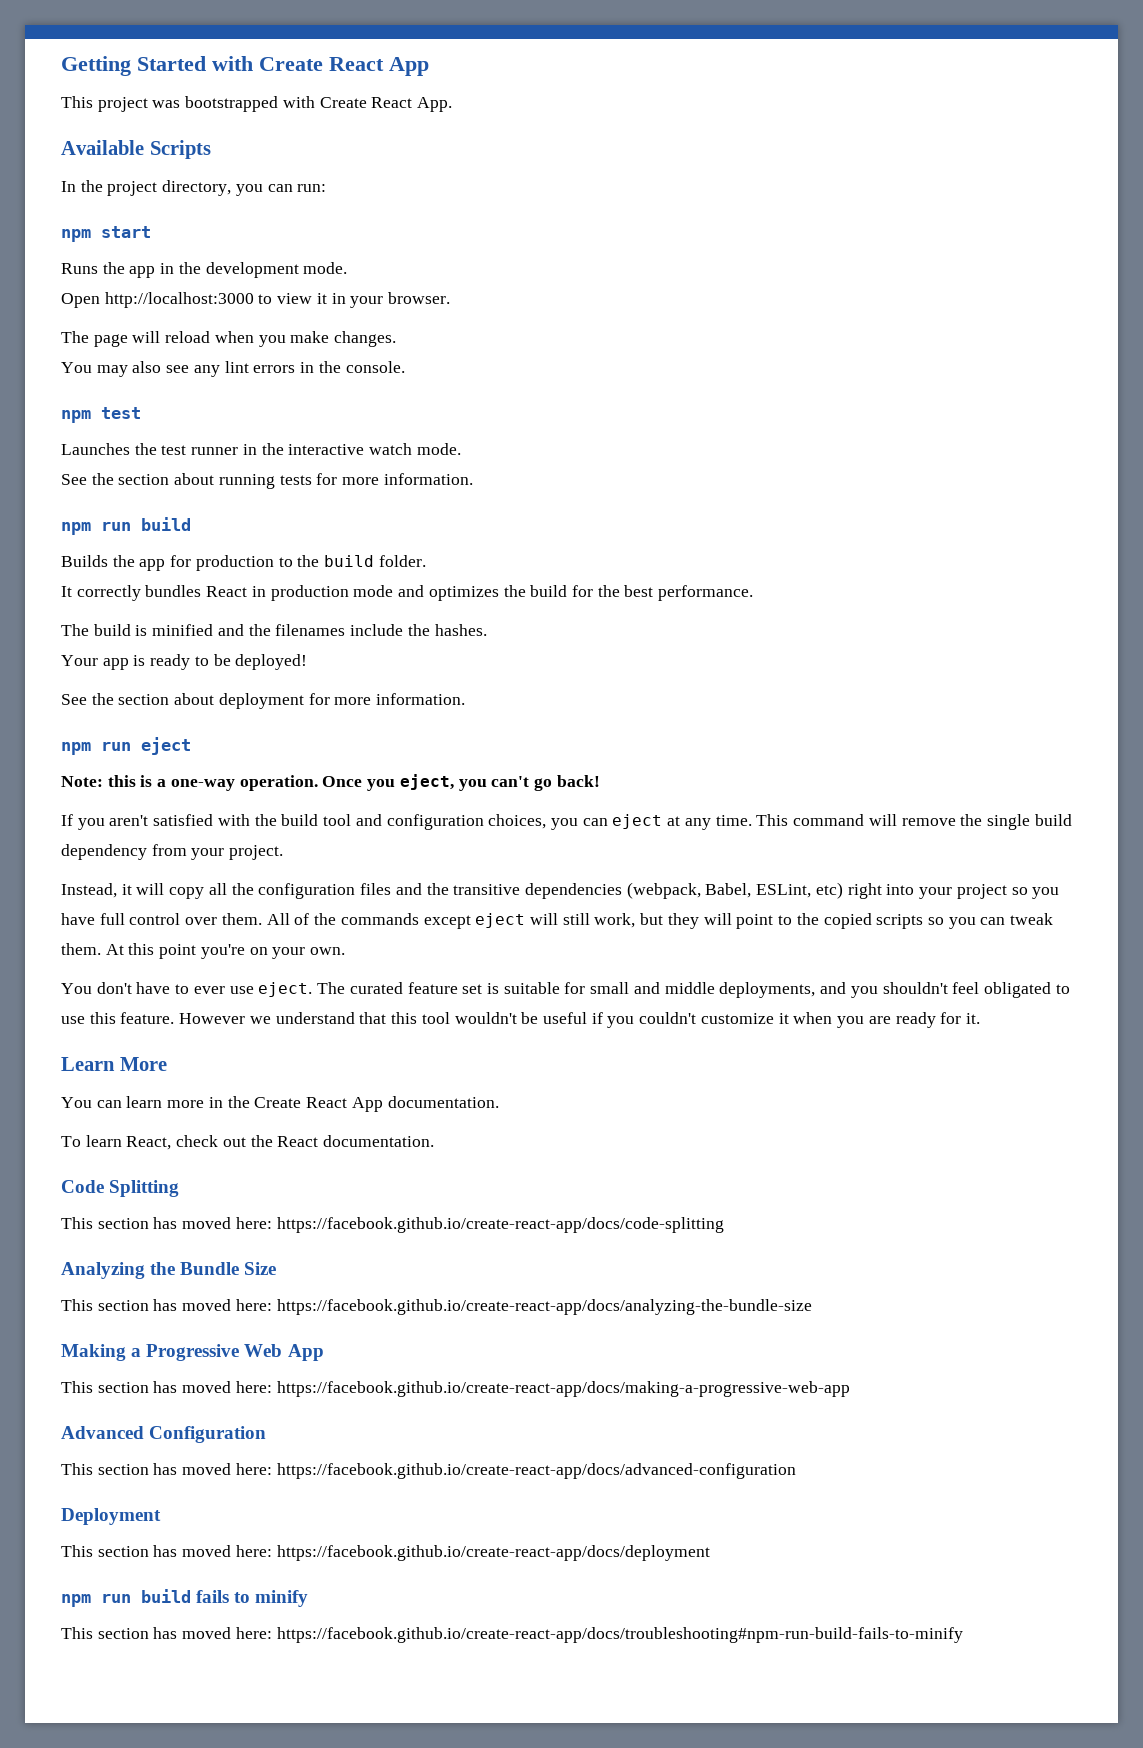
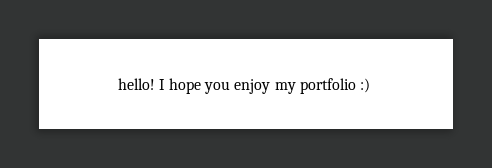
- Getting Started with Create React App
- This project was bootstrapped with Create React App.
- Available Scripts
- In the project directory, you can run:
- npm start
- Runs the app in the development mode.
- Open http://localhost:3000 to view it in your browser.
- The page will reload when you make changes.
- You may also see any lint errors in the console.
- npm test
- Launches the test runner in the interactive watch mode.
- See the section about running tests for more information.
- npm run build
- Builds the app for production to the build folder.
- It correctly bundles React in production mode and optimizes the build for the best performance.
- The build is minified and the filenames include the hashes.
- Your app is ready to be deployed!
- See the section about deployment for more information.
- npm run eject
- Note: this is a one-way operation. Once you eject, you can't go back!
- If you aren't satisfied with the build tool and configuration choices, you can eject at any time. This command will remove the single build dependency from your project.
- Instead, it will copy all the configuration files and the transitive dependencies (webpack, Babel, ESLint, etc) right into your project so you have full control over them. All of the commands except eject will still work, but they will point to the copied scripts so you can tweak them. At this point you're on your own.
- You don't have to ever use eject. The curated feature set is suitable for small and middle deployments, and you shouldn't feel obligated to use this feature. However we understand that this tool wouldn't be useful if you couldn't customize it when you are ready for it.
- Learn More
- You can learn more in the Create React App documentation.
- To learn React, check out the React documentation.
- Code Splitting
- This section has moved here: https://facebook.github.io/create-react-app/docs/code-splitting
- Analyzing the Bundle Size
- This section has moved here: https://facebook.github.io/create-react-app/docs/analyzing-the-bundle-size
- Making a Progressive Web App
- This section has moved here: https://facebook.github.io/create-react-app/docs/making-a-progressive-web-app
- Advanced Configuration
- This section has moved here: https://facebook.github.io/create-react-app/docs/advanced-configuration
- Deployment
- This section has moved here: https://facebook.github.io/create-react-app/docs/deployment
- npm run build fails to minify
- This section has moved here: https://facebook.github.io/create-react-app/docs/troubleshooting#npm-run-build-fails-to-minify
+ hello! I hope you enjoy my portfolio :)

